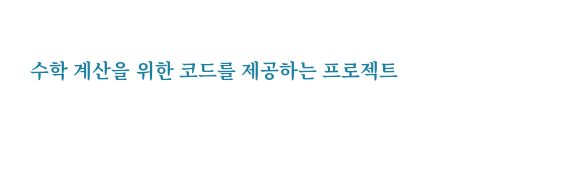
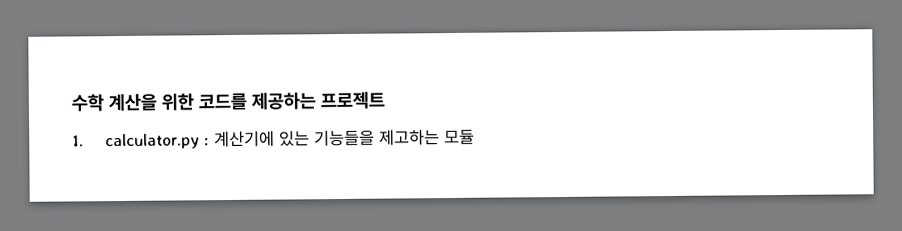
+ 1. calculator.py : 계산기에 있는 기능들을 제고하는 모듈

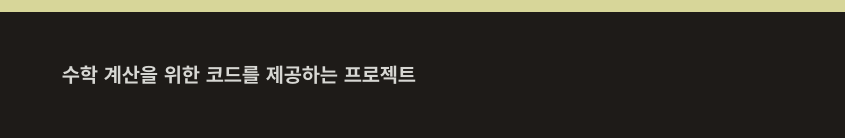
- 1. calculator.py : 계산기에 있는 기능들을 제고하는 모듈

